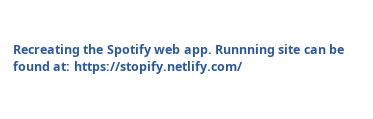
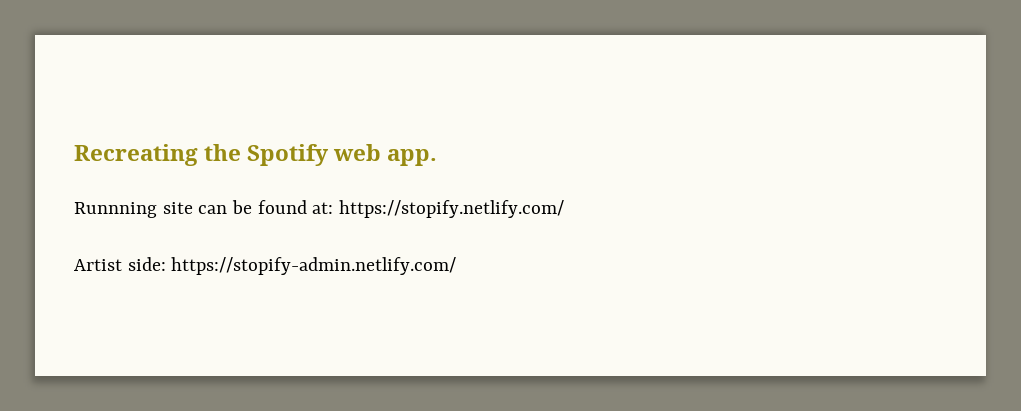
- Recreating the Spotify web app. Runnning site can be found at: https://stopify.netlify.com/
+ Recreating the Spotify web app.
+ Runnning site can be found at: https://stopify.netlify.com/
+ Artist side: https://stopify-admin.netlify.com/

